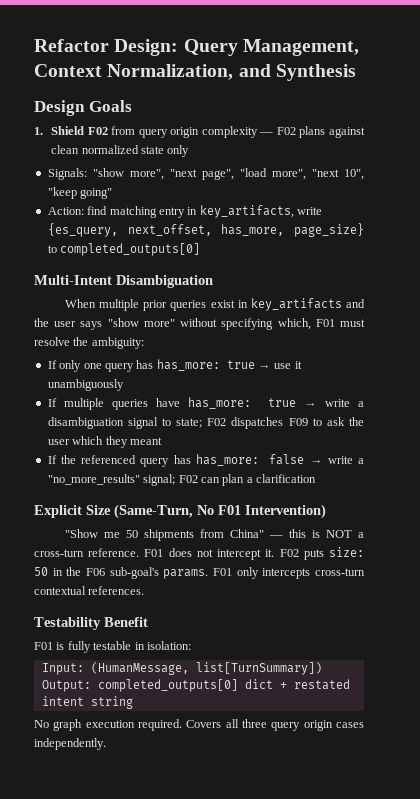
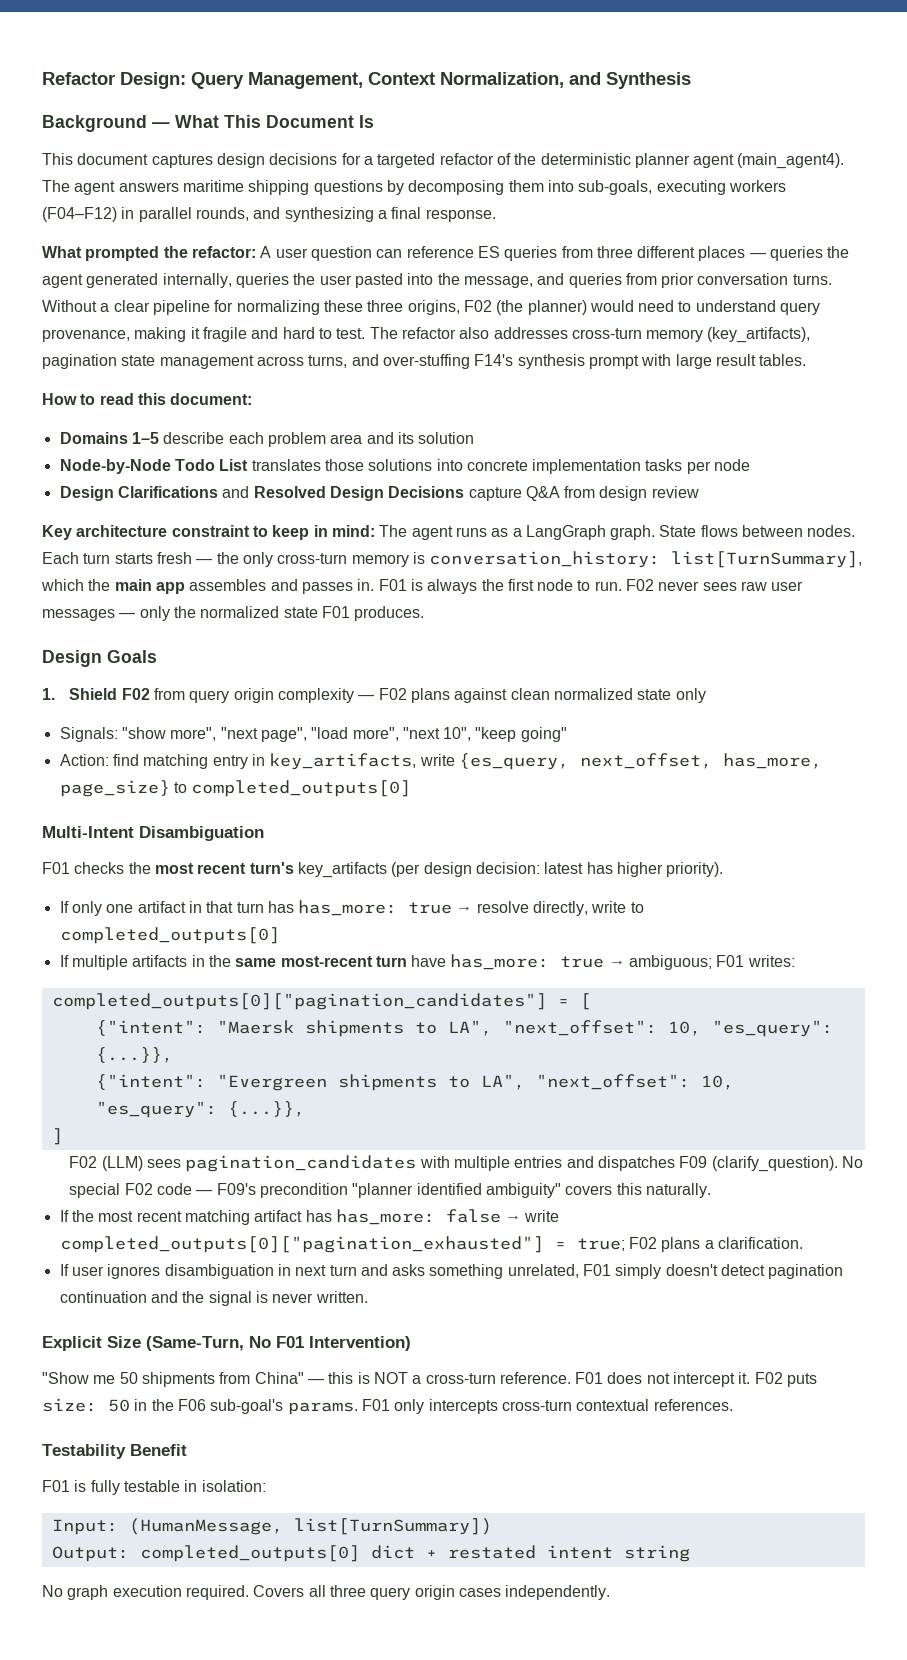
+ Background — What This Document Is
+ This document captures design decisions for a targeted refactor of the deterministic planner agent (main_agent4). The agent answers maritime shipping questions by decomposing them into sub-goals, executing workers (F04–F12) in parallel rounds, and synthesizing a final response.
+ What prompted the refactor: A user question can reference ES queries from three different places — queries the agent generated internally, queries the user pasted into the message, and queries from prior conversation turns. Without a clear pipeline for normalizing these three origins, F02 (the planner) would need to understand query provenance, making it fragile and hard to test. The refactor also addresses cross-turn memory (key_artifacts), pagination state management across turns, and over-stuffing F14's synthesis prompt with large result tables.
+ How to read this document:
+ Domains 1–5 describe each problem area and its solution
+ Node-by-Node Todo List translates those solutions into concrete implementation tasks per node
+ Design Clarifications and Resolved Design Decisions capture Q&A from design review
+ Key architecture constraint to keep in mind: The agent runs as a LangGraph graph. State flows between nodes. Each turn starts fresh — the only cross-turn memory is conversation_history: list[TurnSummary], which the main app assembles and passes in. F01 is always the first node to run. F02 never sees raw user messages — only the normalized state F01 produces.
- When multiple prior queries exist in key_artifacts and the user says "show more" without specifying which, F01 must resolve the ambiguity:
- If only one query has has_more: true → use it unambiguously
- If multiple queries have has_more: true → write a disambiguation signal to state; F02 dispatches F09 to ask the user which they meant
- If the referenced query has has_more: false → write a "no_more_results" signal; F02 can plan a clarification
+ F01 checks the most recent turn's key_artifacts (per design decision: latest has higher priority).
+ If only one artifact in that turn has has_more: true → resolve directly, write to completed_outputs[0]
+ If multiple artifacts in the same most-recent turn have has_more: true → ambiguous; F01 writes:
+ completed_outputs[0]["pagination_candidates"] = [
+ {"intent": "Maersk shipments to LA", "next_offset": 10, "es_query": {...}},
+ {"intent": "Evergreen shipments to LA", "next_offset": 10, "es_query": {...}},
+ ]
+ F02 (LLM) sees pagination_candidates with multiple entries and dispatches F09 (clarify_question). No special F02 code — F09's precondition "planner identified ambiguity" covers this naturally.
+ If the most recent matching artifact has has_more: false → write completed_outputs[0]["pagination_exhausted"] = true; F02 plans a clarification.
+ If user ignores disambiguation in next turn and asks something unrelated, F01 simply doesn't detect pagination continuation and the signal is never written.

